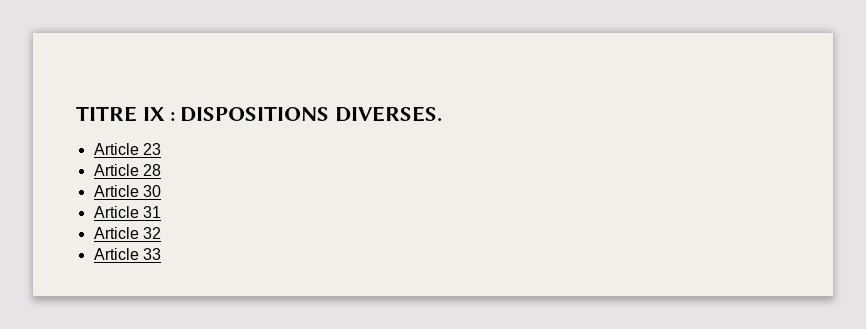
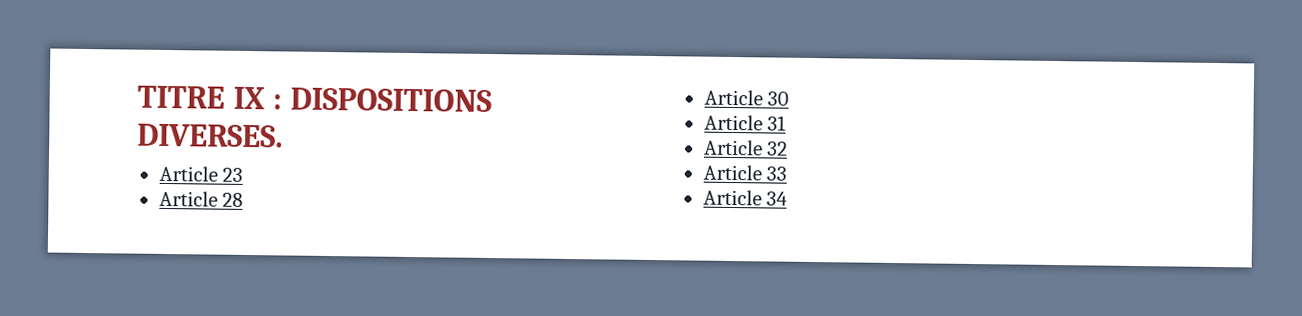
+ Article 34

